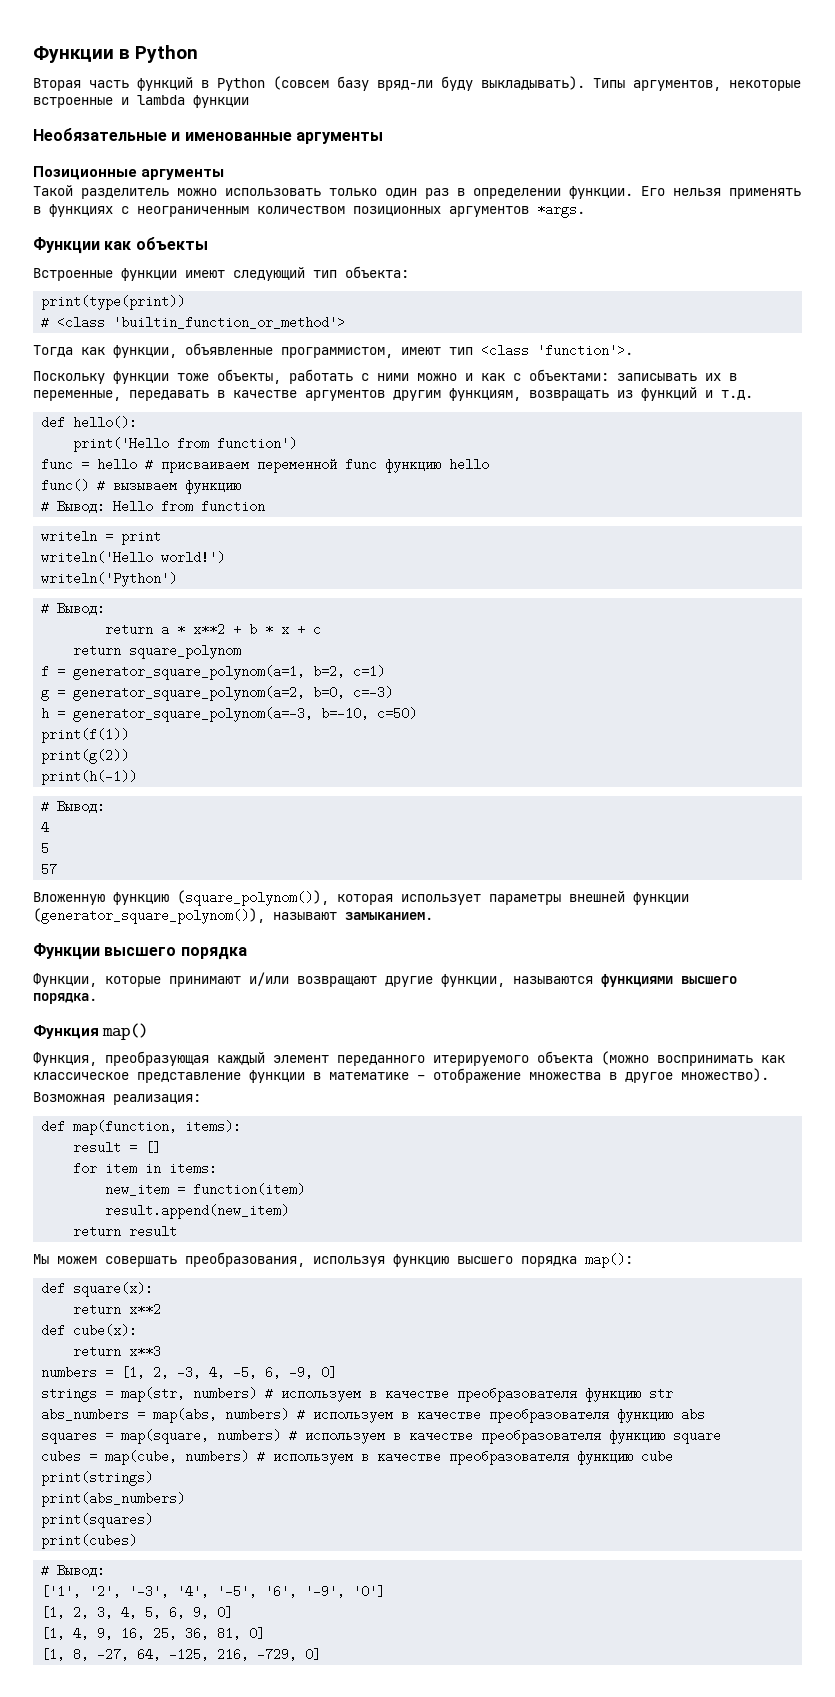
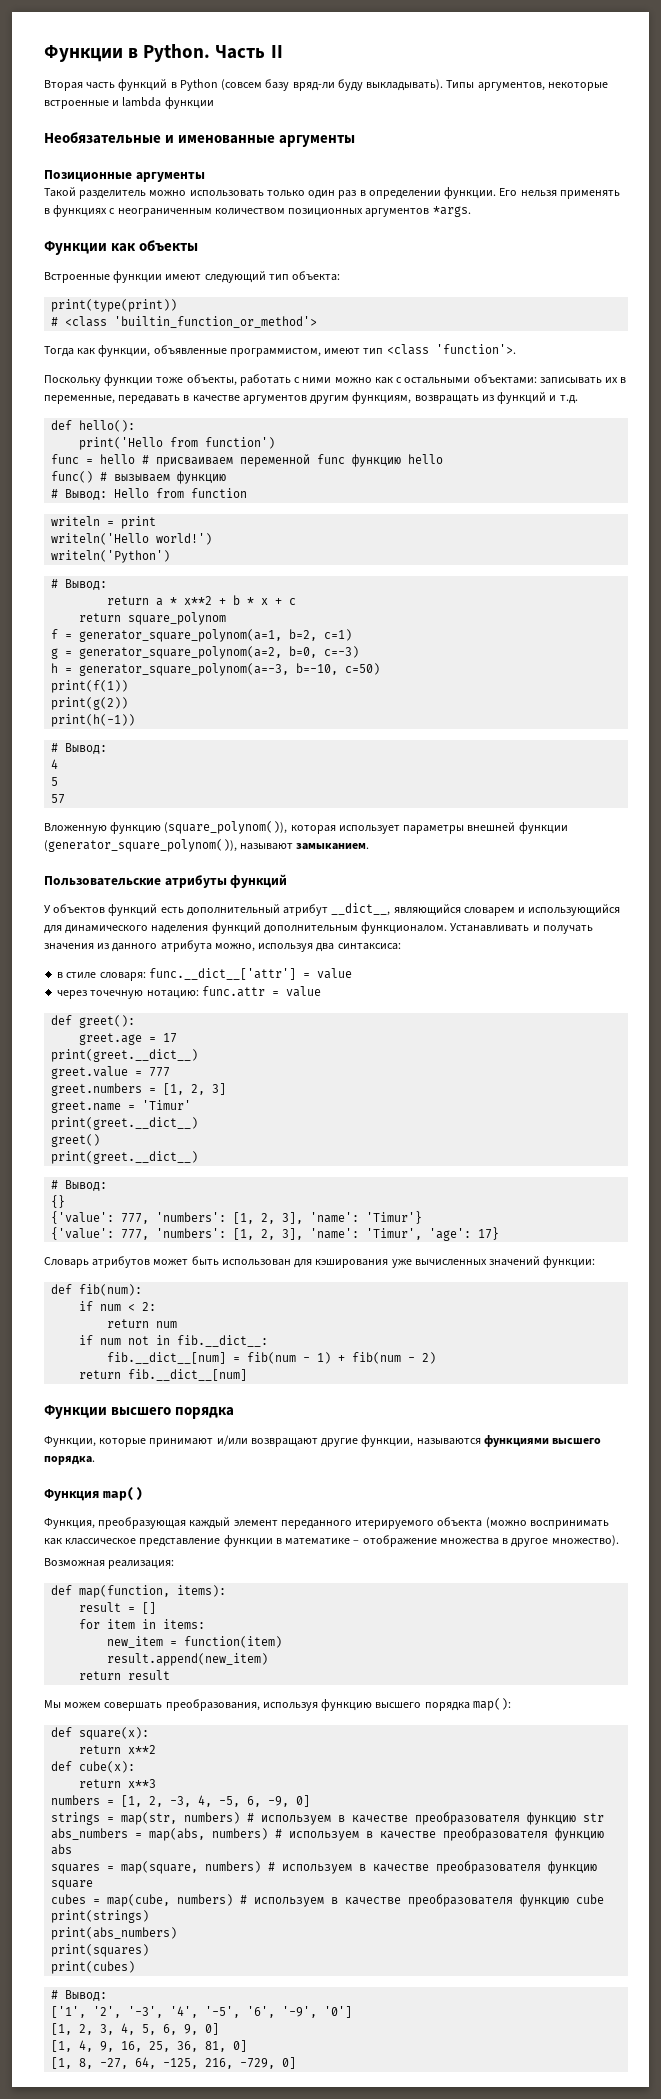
- Функции в Python
+ Функции в Python. Часть II
- Поскольку функции тоже объекты, работать с ними можно и как с объектами: записывать их в переменные, передавать в качестве аргументов другим функциям, возвращать из функций и т.д.
+ Поскольку функции тоже объекты, работать с ними можно как с остальными объектами: записывать их в переменные, передавать в качестве аргументов другим функциям, возвращать из функций и т.д.
+ Пользовательские атрибуты функций
+ У объектов функций есть дополнительный атрибут __dict__, являющийся словарем и использующийся для динамического наделения функций дополнительным функционалом. Устанавливать и получать значения из данного атрибута можно, используя два синтаксиса:
+ в стиле словаря: func.__dict__['attr'] = value
+ через точечную нотацию: func.attr = value
+ def greet():
+ greet.age = 17
+ print(greet.__dict__)
+ greet.value = 777
+ greet.numbers = [1, 2, 3]
+ greet.name = 'Timur'
+ print(greet.__dict__)
+ greet()
+ print(greet.__dict__)
+ # Вывод:
+ {}
+ {'value': 777, 'numbers': [1, 2, 3], 'name': 'Timur'}
+ {'value': 777, 'numbers': [1, 2, 3], 'name': 'Timur', 'age': 17}
+ Словарь атрибутов может быть использован для кэширования уже вычисленных значений функции:
+ def fib(num):
+ if num < 2:
+ return num
+ if num not in fib.__dict__:
+ fib.__dict__[num] = fib(num - 1) + fib(num - 2)
+ return fib.__dict__[num]

